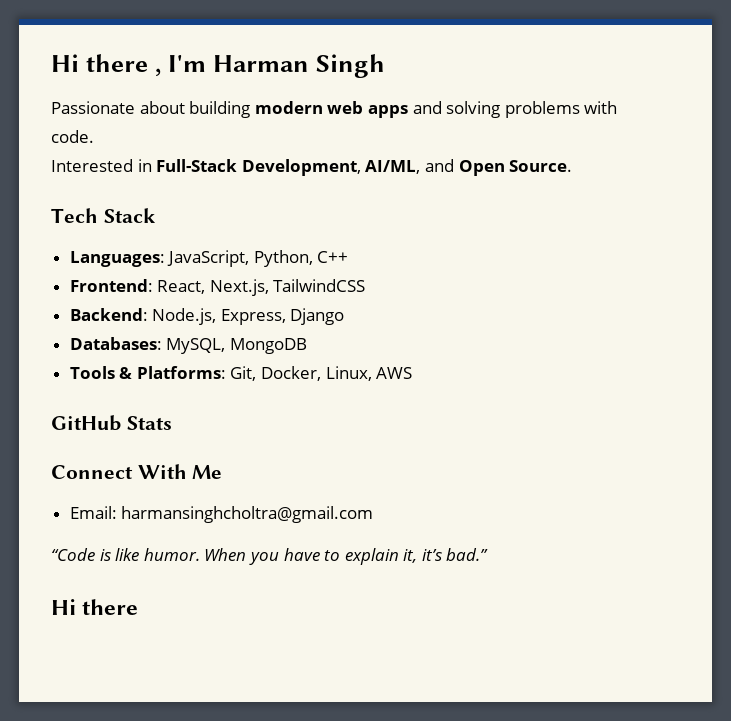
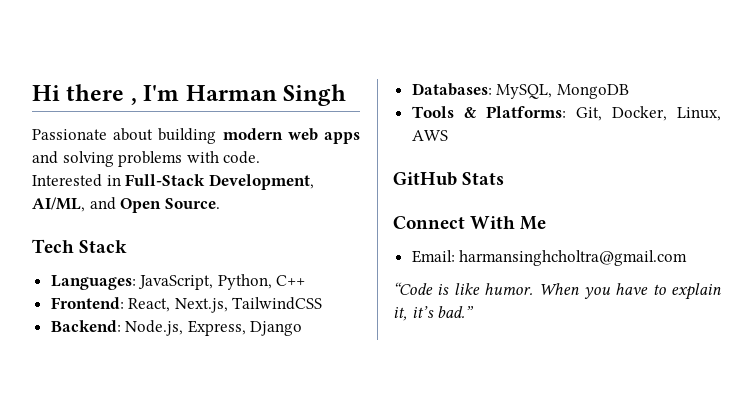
  When you have to explain it, it’s bad.”
- Hi there

